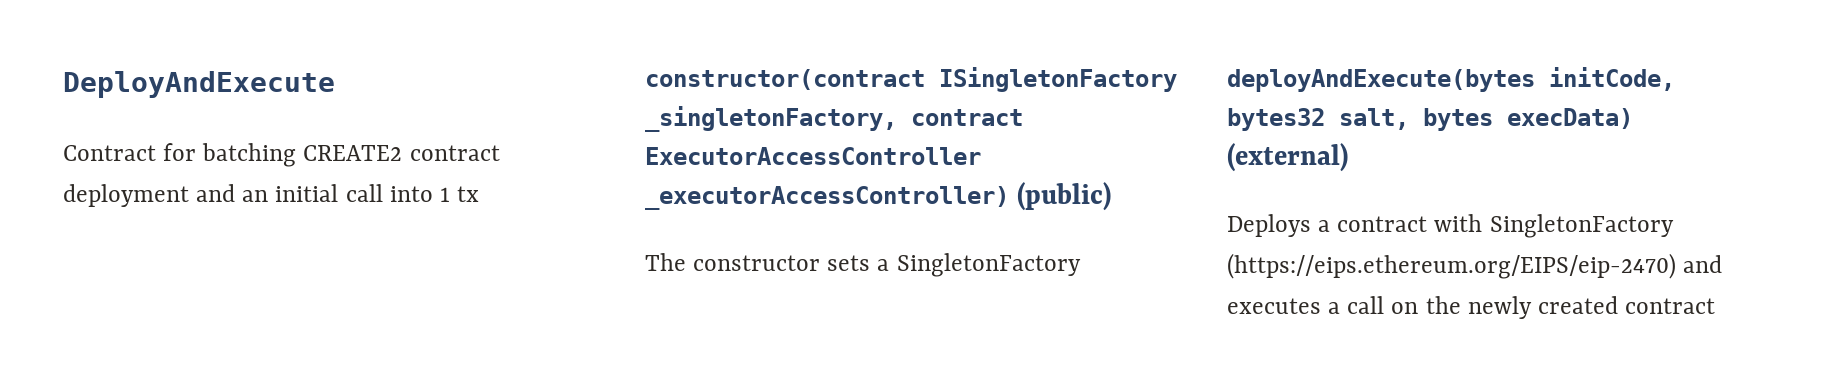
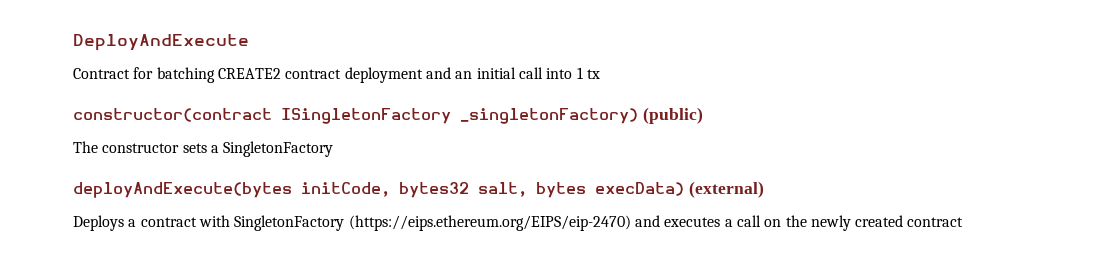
- constructor(contract ISingletonFactory _singletonFactory, contract ExecutorAccessController _executorAccessController) (public)
+ constructor(contract ISingletonFactory _singletonFactory) (public)

